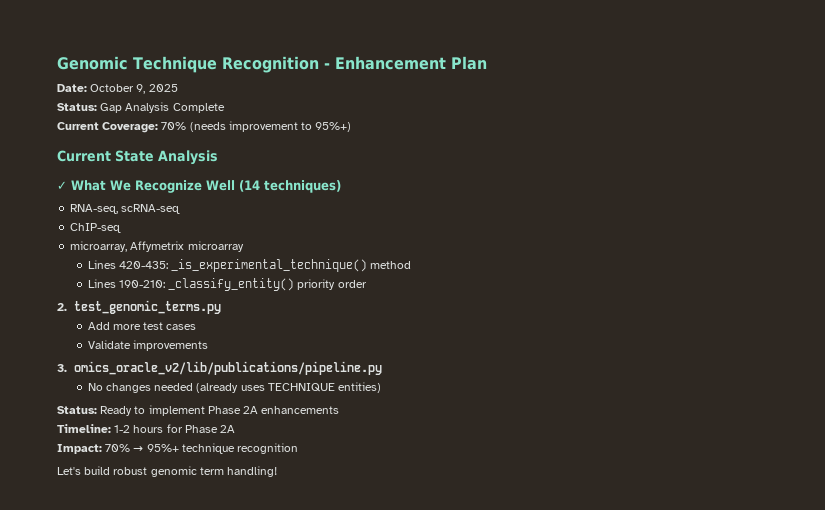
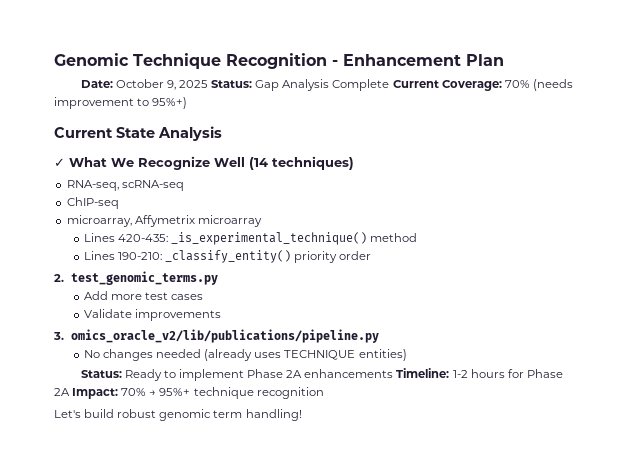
- Date: October 9, 2025
- Status: Gap Analysis Complete
- Current Coverage: 70% (needs improvement to 95%+)
+ Date: October 9, 2025 Status: Gap Analysis Complete Current Coverage: 70% (needs improvement to 95%+)
- Status: Ready to implement Phase 2A enhancements
- Timeline: 1-2 hours for Phase 2A
- Impact: 70% → 95%+ technique recognition
+ Status: Ready to implement Phase 2A enhancements Timeline: 1-2 hours for Phase 2A Impact: 70% → 95%+ technique recognition

